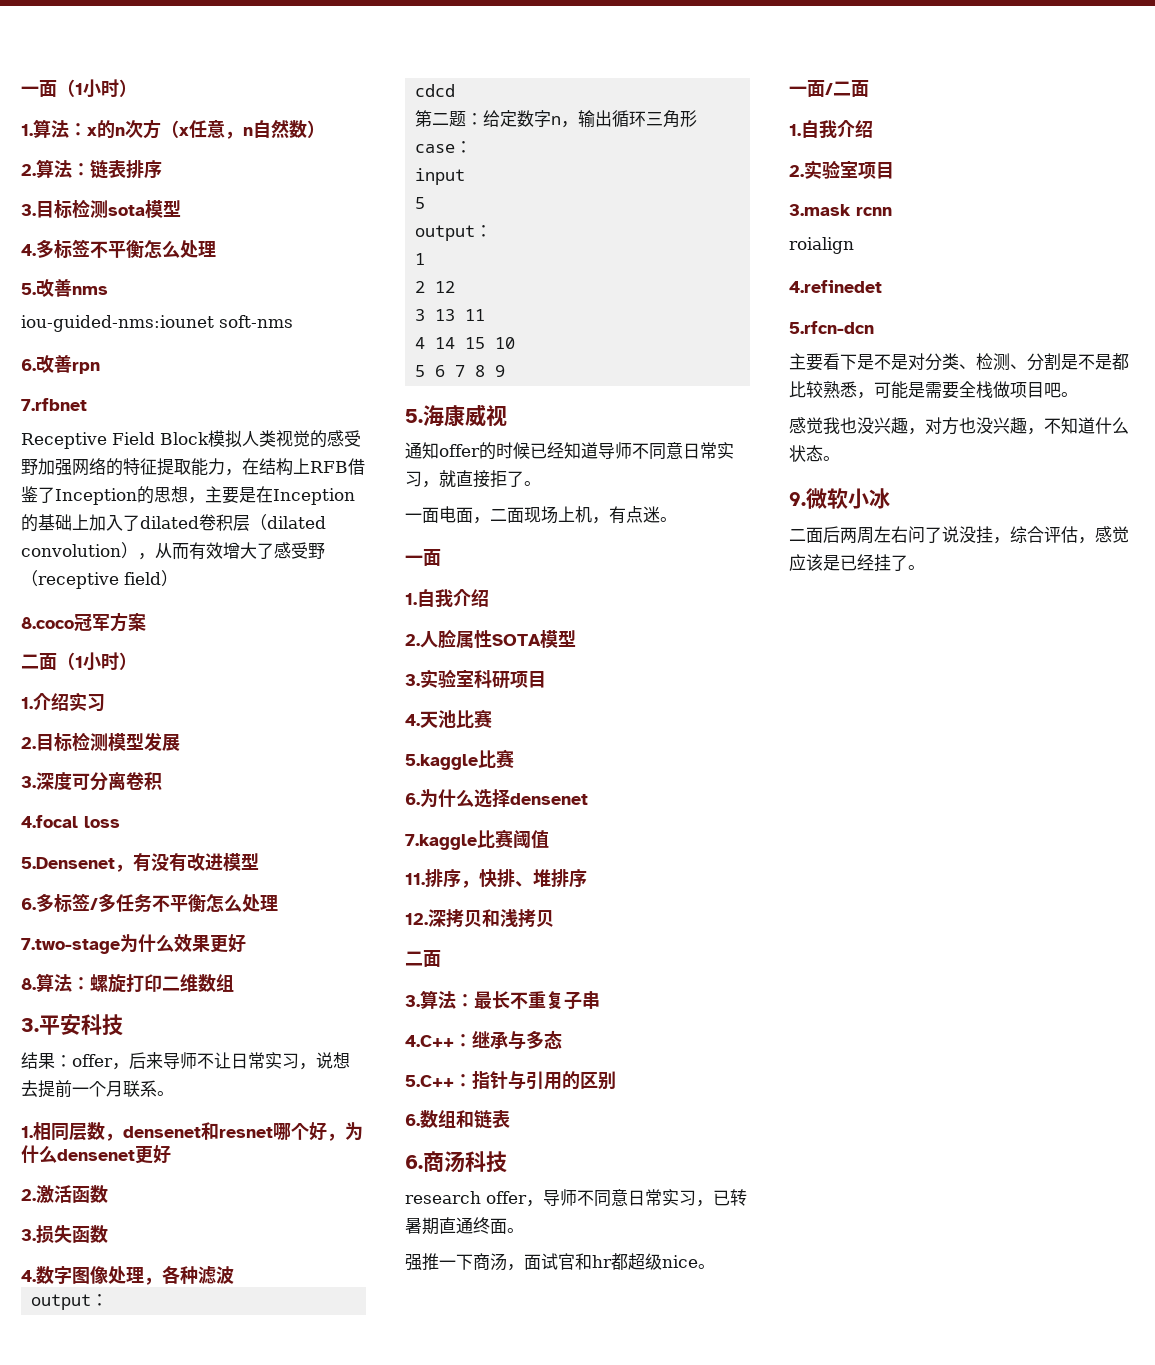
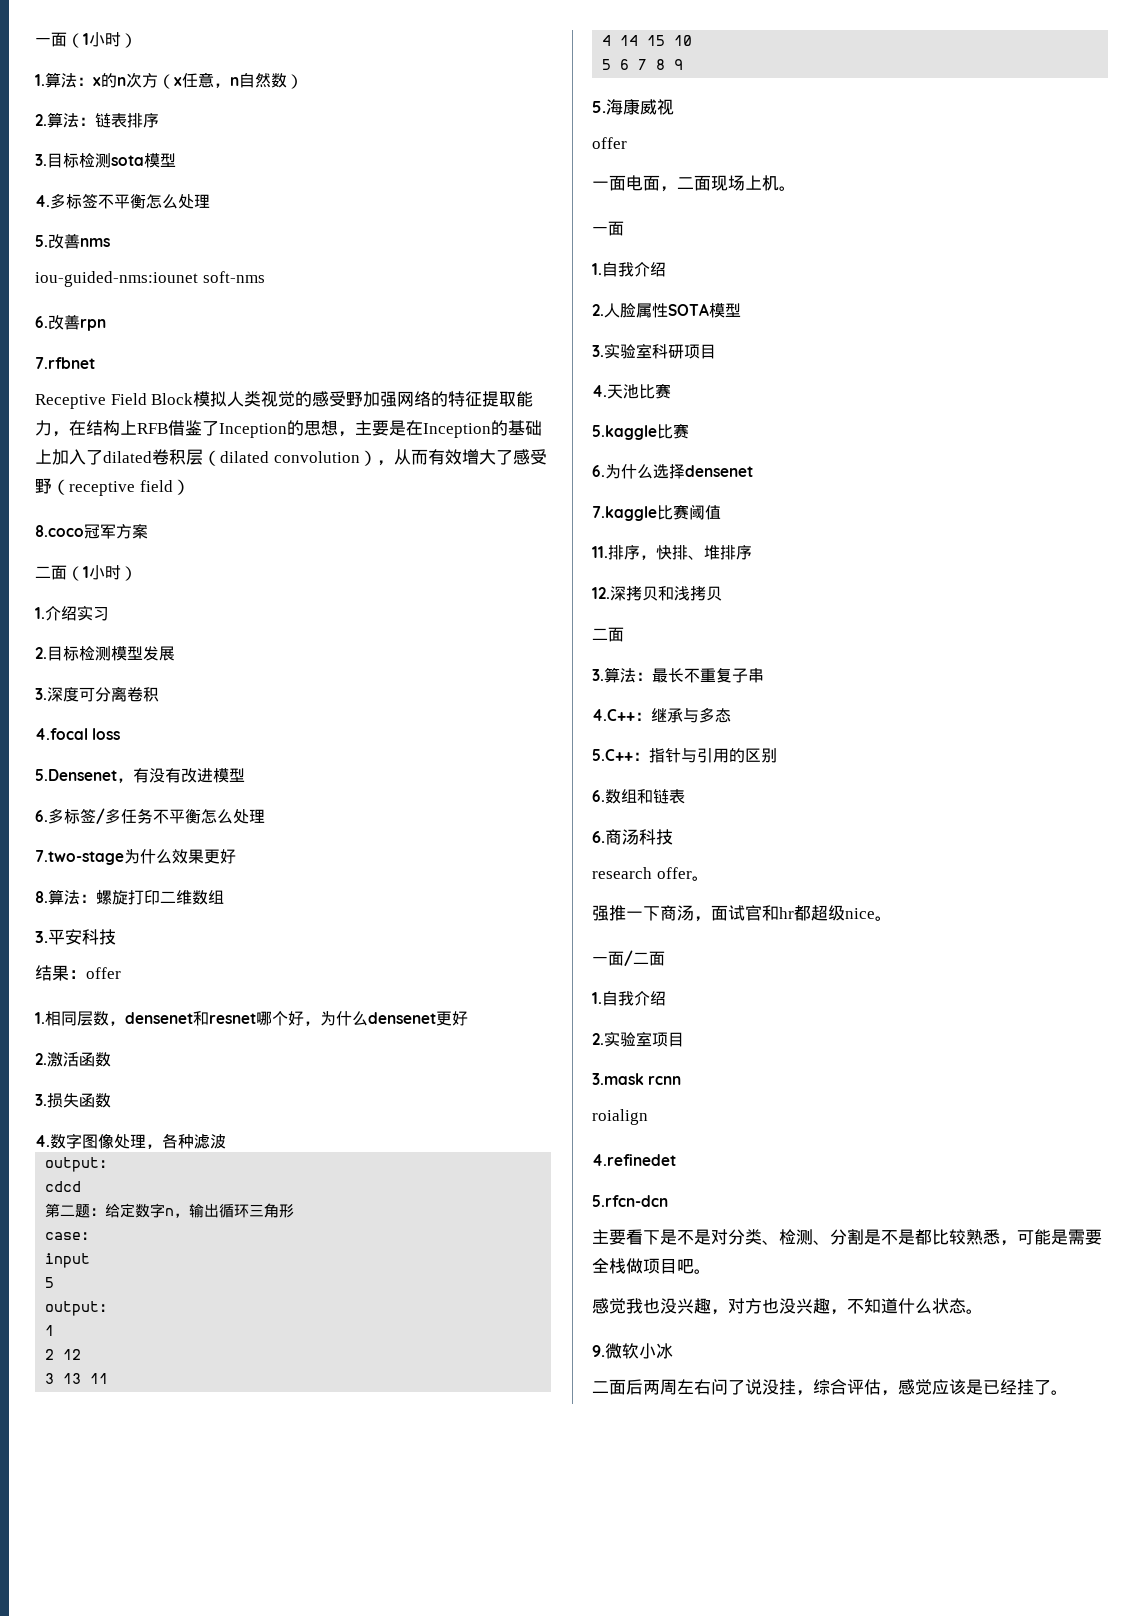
- 结果：offer，后来导师不让日常实习，说想去提前一个月联系。
+ 结果：offer
  5.海康威视
- 通知offer的时候已经知道导师不同意日常实习，就直接拒了。
+ offer
- 一面电面，二面现场上机，有点迷。
+ 一面电面，二面现场上机。
- research offer，导师不同意日常实习，已转暑期直通终面。
+ research offer。

